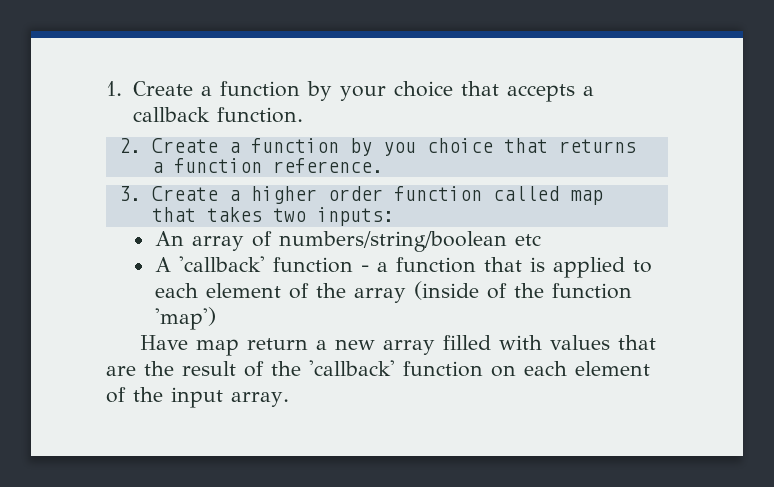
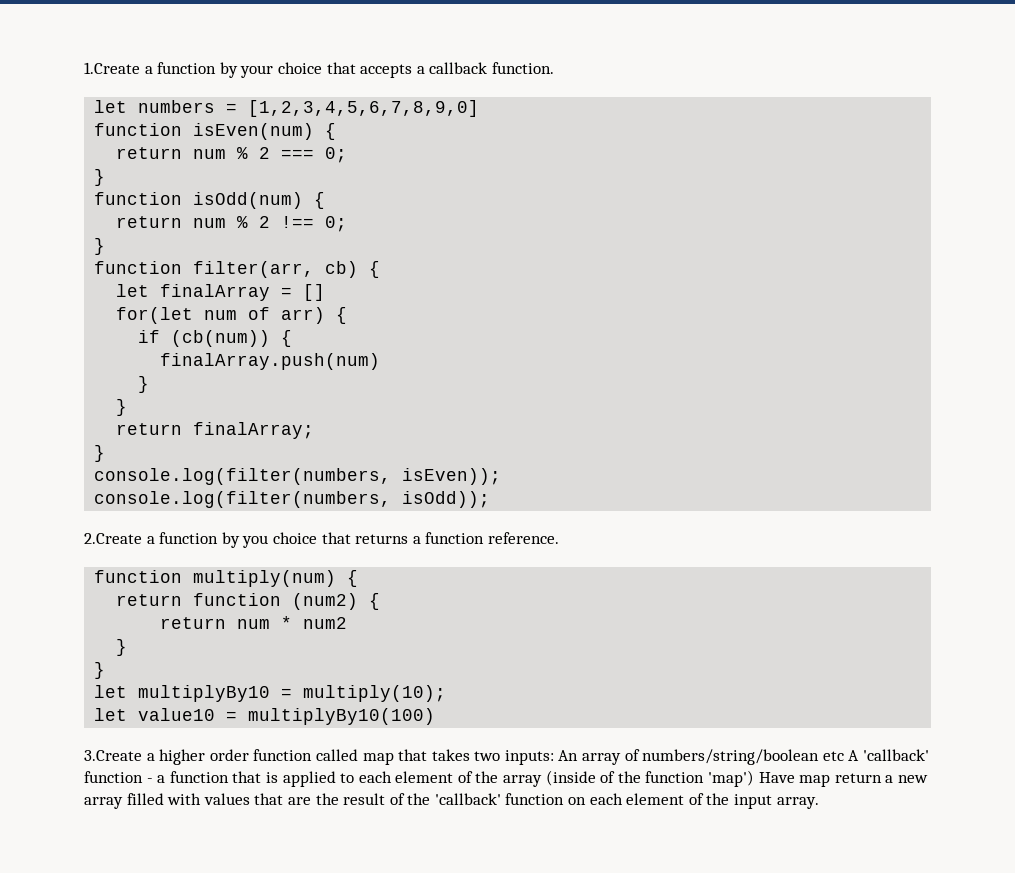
- 1. Create a function by your choice that accepts a callback function.
+ 1.Create a function by your choice that accepts a callback function.
- 2. Create a function by you choice that returns a function reference.
+ let numbers = [1,2,3,4,5,6,7,8,9,0]
+ function isEven(num) {
+ return num % 2 === 0;
+ }
+ function isOdd(num) {
+ return num % 2 !== 0;
+ }
+ function filter(arr, cb) {
+ let finalArray = []
+ for(let num of arr) {
+ if (cb(num)) {
+ finalArray.push(num)
+ }
+ }
+ return finalArray;
+ }
+ console.log(filter(numbers, isEven));
+ console.log(filter(numbers, isOdd));
+ 2.Create a function by you choice that returns a function reference.
- 3. Create a higher order function called map that takes two inputs:
- An array of numbers/string/boolean etc
- A 'callback' function - a function that is applied to each element of the array (inside of the function 'map')
- Have map return a new array filled with values that are the result of the 'callback' function on each element of the input array.
+ function multiply(num) {
+ return function (num2) {
+ return num * num2
+ }
+ }
+ let multiplyBy10 = multiply(10);
+ let value10 = multiplyBy10(100)
+ 3.Create a higher order function called map that takes two inputs: An array of numbers/string/boolean etc A 'callback' function - a function that is applied to each element of the array (inside of the function 'map') Have map return a new array filled with values that are the result of the 'callback' function on each element of the input array.

